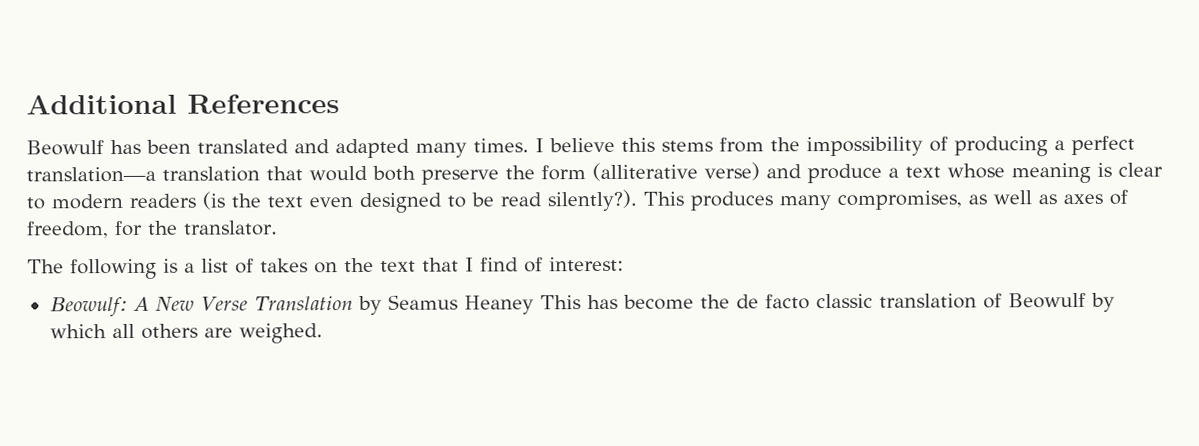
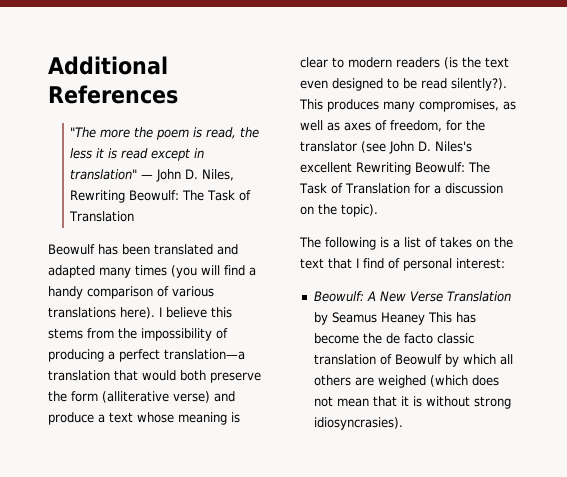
+ "The more the poem is read, the less it is read except in translation" — John D. Niles, Rewriting Beowulf: The Task of Translation
- Beowulf has been translated and adapted many times.
+ Beowulf has been translated and adapted many times (you will find a handy comparison of various translations here).
- This produces many compromises, as well as axes of freedom, for the translator.
+ This produces many compromises, as well as axes of freedom, for the translator (see John D. Niles's excellent Rewriting Beowulf: The Task of Translation for a discussion on the topic).
- The following is a list of takes on the text that I find of interest:
+ The following is a list of takes on the text that I find of personal interest:
- Beowulf: A New Verse Translation by Seamus Heaney This has become the de facto classic translation of Beowulf by which all others are weighed.
+ Beowulf: A New Verse Translation by Seamus Heaney This has become the de facto classic translation of Beowulf by which all others are weighed (which does not mean that it is without strong idiosyncrasies).

